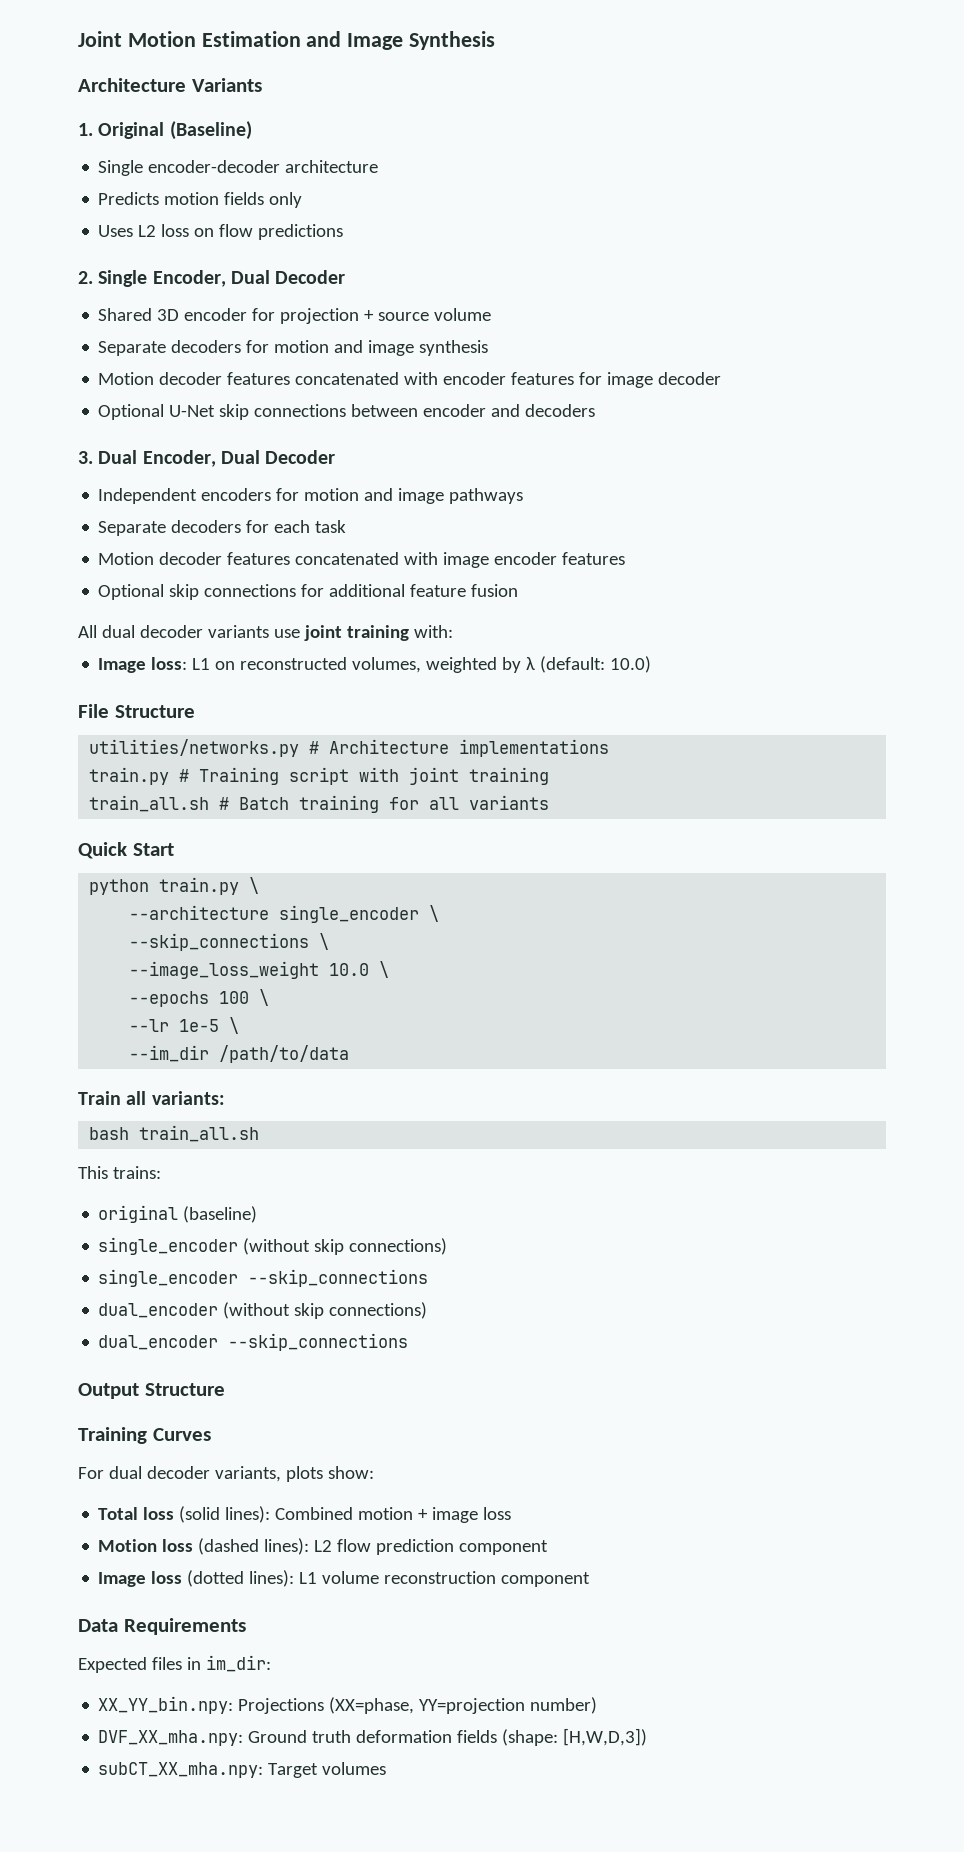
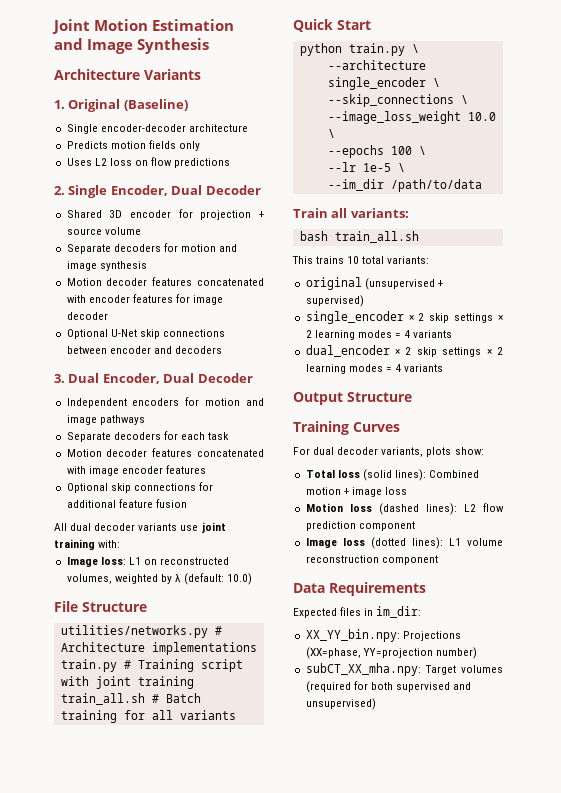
- This trains:
- original (baseline)
- single_encoder (without skip connections)
- single_encoder --skip_connections
- dual_encoder (without skip connections)
- dual_encoder --skip_connections
+ This trains 10 total variants:
+ original (unsupervised + supervised)
+ single_encoder × 2 skip settings × 2 learning modes = 4 variants
+ dual_encoder × 2 skip settings × 2 learning modes = 4 variants
- DVF_XX_mha.npy: Ground truth deformation fields (shape: [H,W,D,3])
- subCT_XX_mha.npy: Target volumes
+ subCT_XX_mha.npy: Target volumes (required for both supervised and unsupervised)

